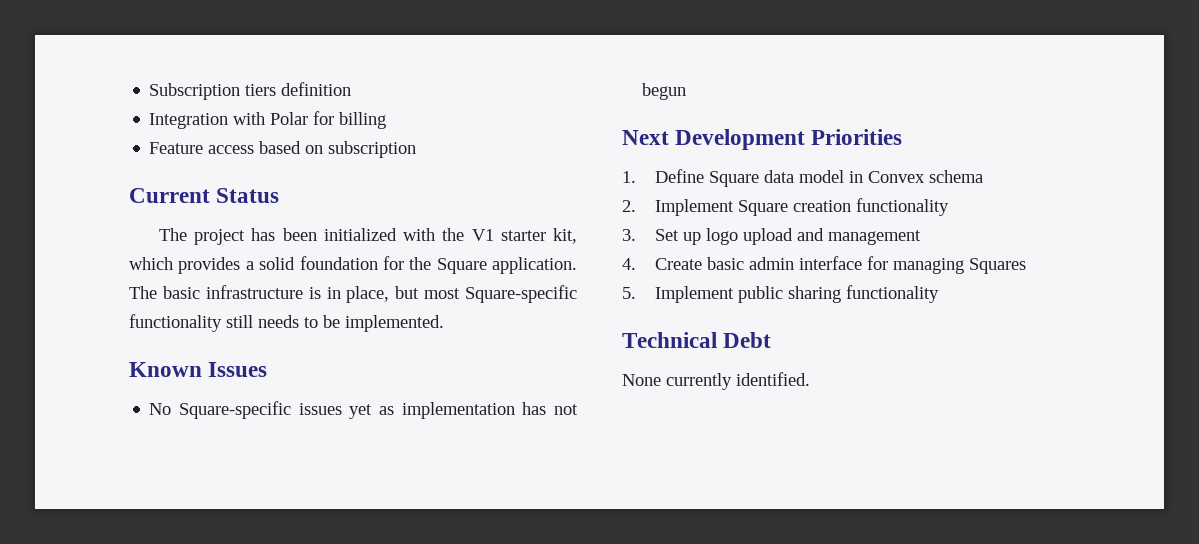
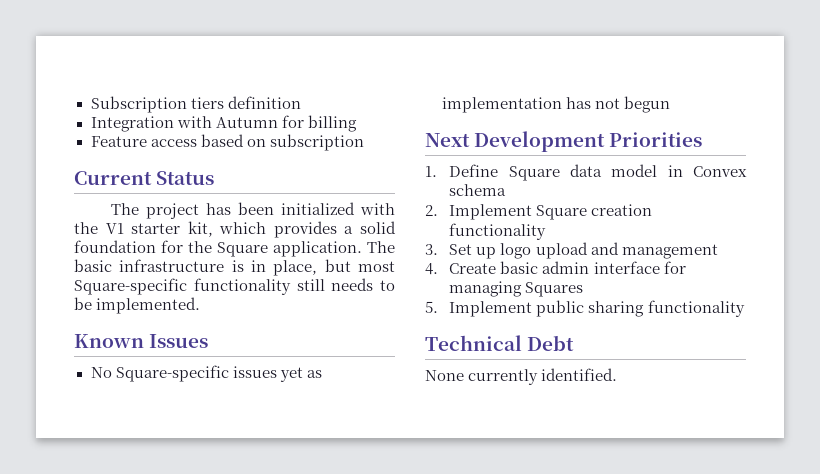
- Integration with Polar for billing
+ Integration with Autumn for billing

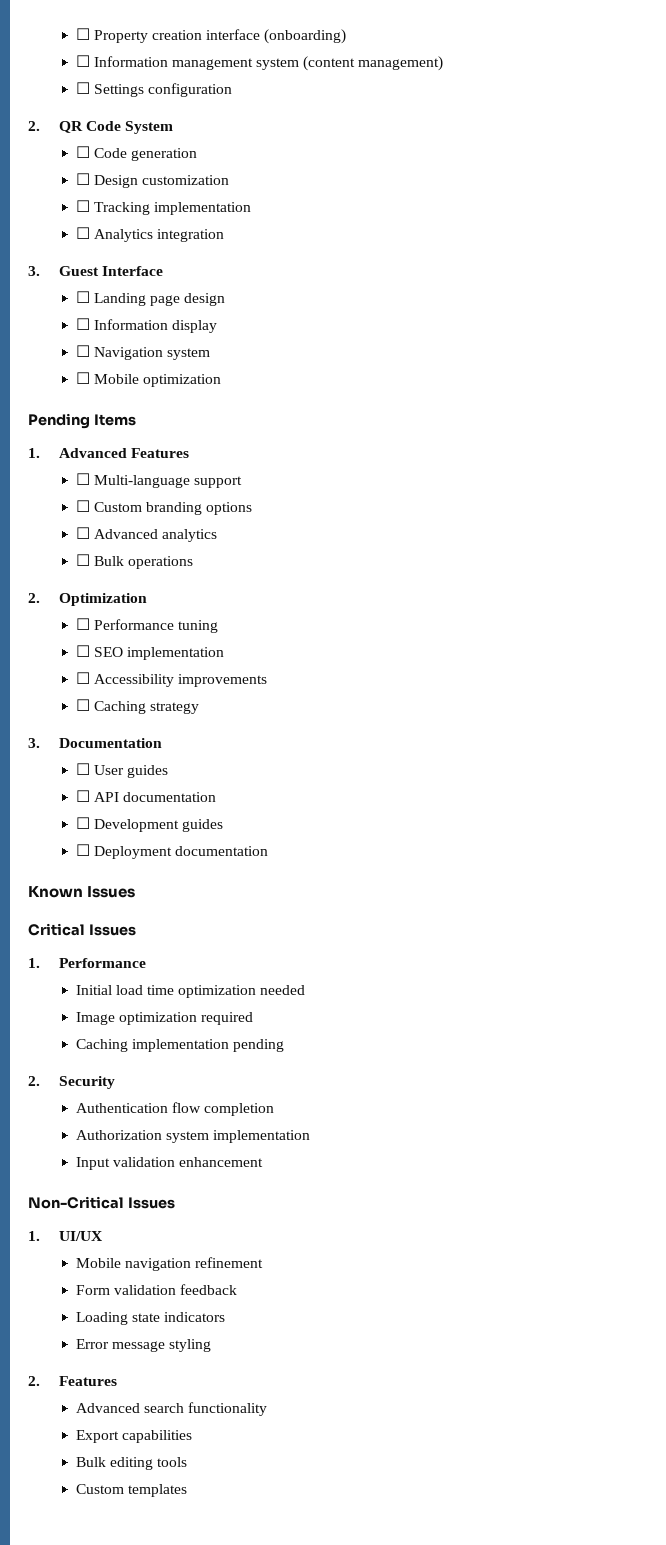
- Subscription tiers definition
- Integration with Autumn for billing
- Feature access based on subscription
- Current Status
- The project has been initialized with the V1 starter kit, which provides a solid foundation for the Square application. The basic infrastructure is in place, but most Square-specific functionality still needs to be implemented.
+ ☐ Property creation interface (onboarding)
+ ☐ Information management system (content management)
+ ☐ Settings configuration
+ 2. QR Code System
+ ☐ Code generation
+ ☐ Design customization
+ ☐ Tracking implementation
+ ☐ Analytics integration
+ 3. Guest Interface
+ ☐ Landing page design
+ ☐ Information display
+ ☐ Navigation system
+ ☐ Mobile optimization
+ Pending Items
+ 1. Advanced Features
+ ☐ Multi-language support
+ ☐ Custom branding options
+ ☐ Advanced analytics
+ ☐ Bulk operations
+ 2. Optimization
+ ☐ Performance tuning
+ ☐ SEO implementation
+ ☐ Accessibility improvements
+ ☐ Caching strategy
+ 3. Documentation
+ ☐ User guides
+ ☐ API documentation
+ ☐ Development guides
+ ☐ Deployment documentation
  Known Issues
- No Square-specific issues yet as implementation has not begun
- Next Development Priorities
- 1. Define Square data model in Convex schema
- 2. Implement Square creation functionality
- 3. Set up logo upload and management
- 4. Create basic admin interface for managing Squares
- 5. Implement public sharing functionality
- Technical Debt
- None currently identified.
+ Critical Issues
+ 1. Performance
+ Initial load time optimization needed
+ Image optimization required
+ Caching implementation pending
+ 2. Security
+ Authentication flow completion
+ Authorization system implementation
+ Input validation enhancement
+ Non-Critical Issues
+ 1. UI/UX
+ Mobile navigation refinement
+ Form validation feedback
+ Loading state indicators
+ Error message styling
+ 2. Features
+ Advanced search functionality
+ Export capabilities
+ Bulk editing tools
+ Custom templates

